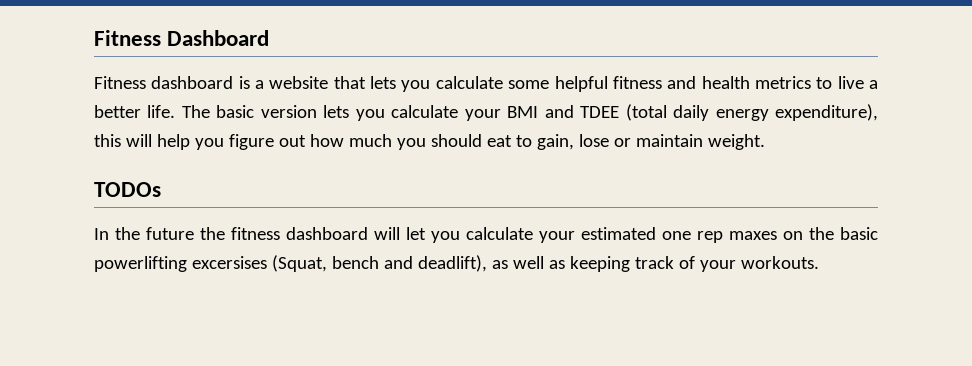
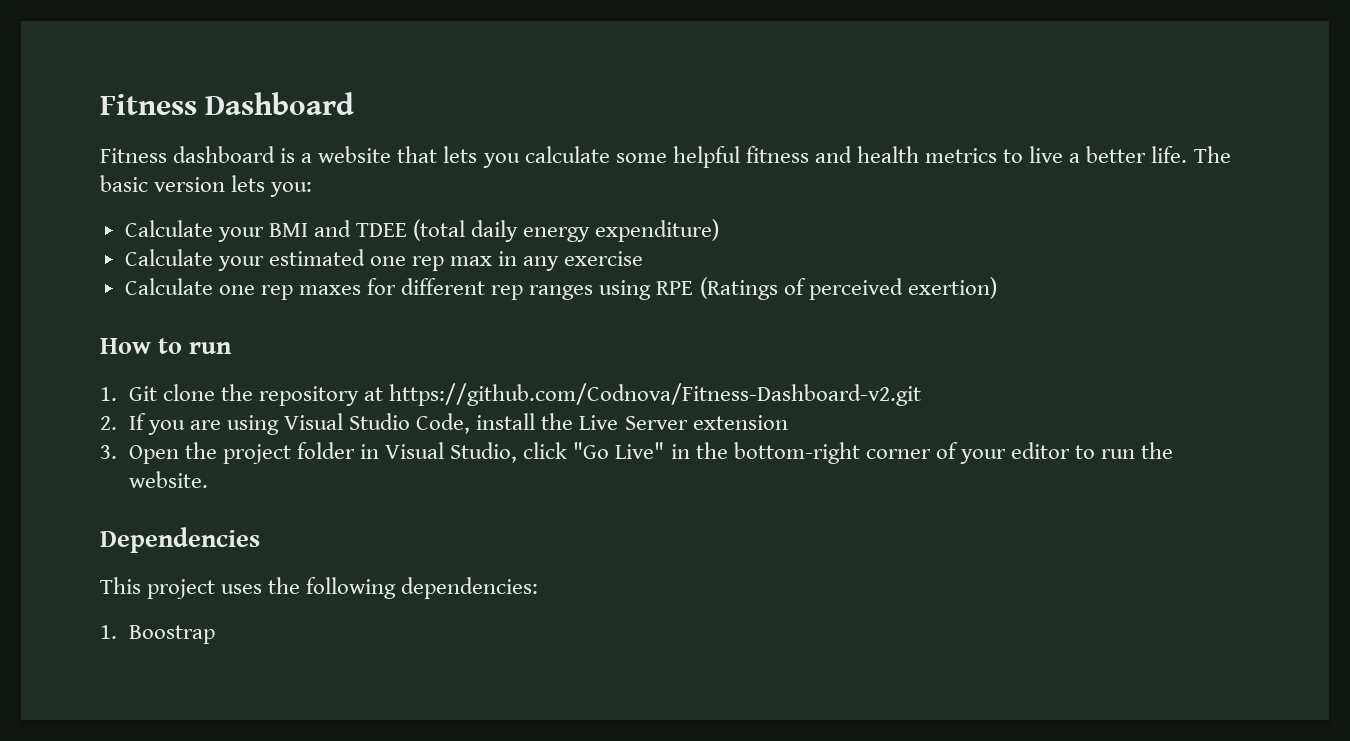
- The basic version lets you calculate your BMI and TDEE (total daily energy expenditure), this will help you figure out how much you should eat to gain, lose or maintain weight.
- TODOs
- In the future the fitness dashboard will let you calculate your estimated one rep maxes on the basic powerlifting excersises (Squat, bench and deadlift), as well as keeping track of your workouts.
+ The basic version lets you:
+ Calculate your BMI and TDEE (total daily energy expenditure)
+ Calculate your estimated one rep max in any exercise
+ Calculate one rep maxes for different rep ranges using RPE (Ratings of perceived exertion)
+ How to run
+ 1. Git clone the repository at https://github.com/Codnova/Fitness-Dashboard-v2.git
+ 2. If you are using Visual Studio Code, install the Live Server extension
+ 3. Open the project folder in Visual Studio, click "Go Live" in the bottom-right corner of your editor to run the website.
+ Dependencies
+ This project uses the following dependencies:
+ 1. Boostrap

